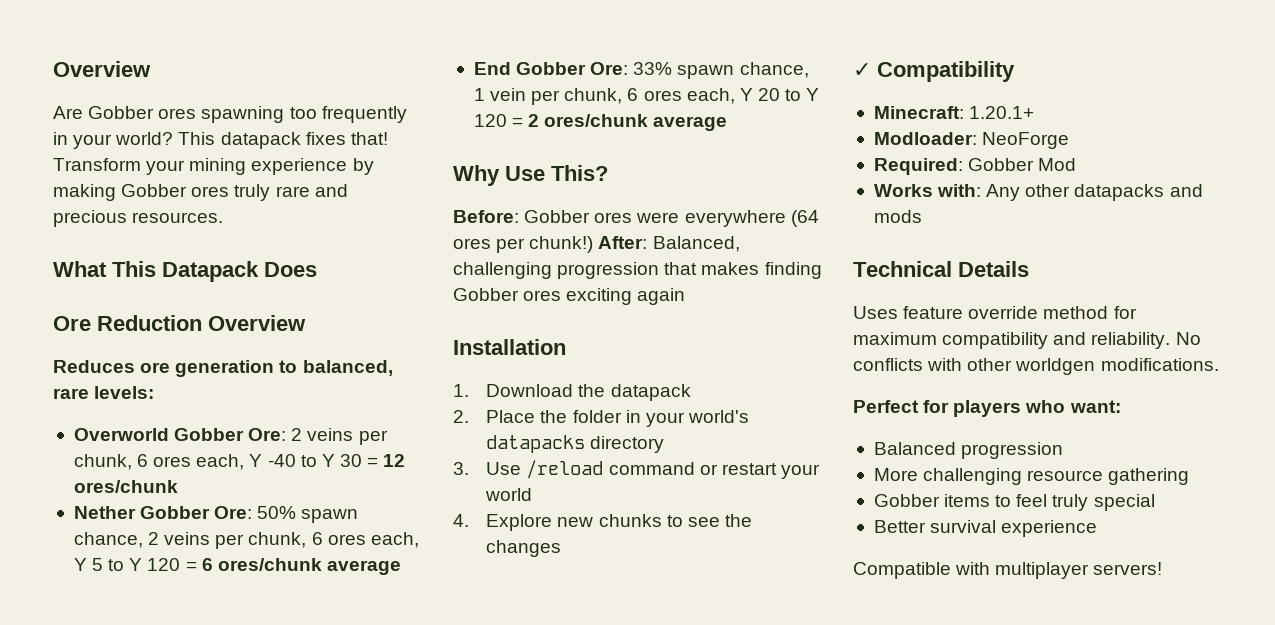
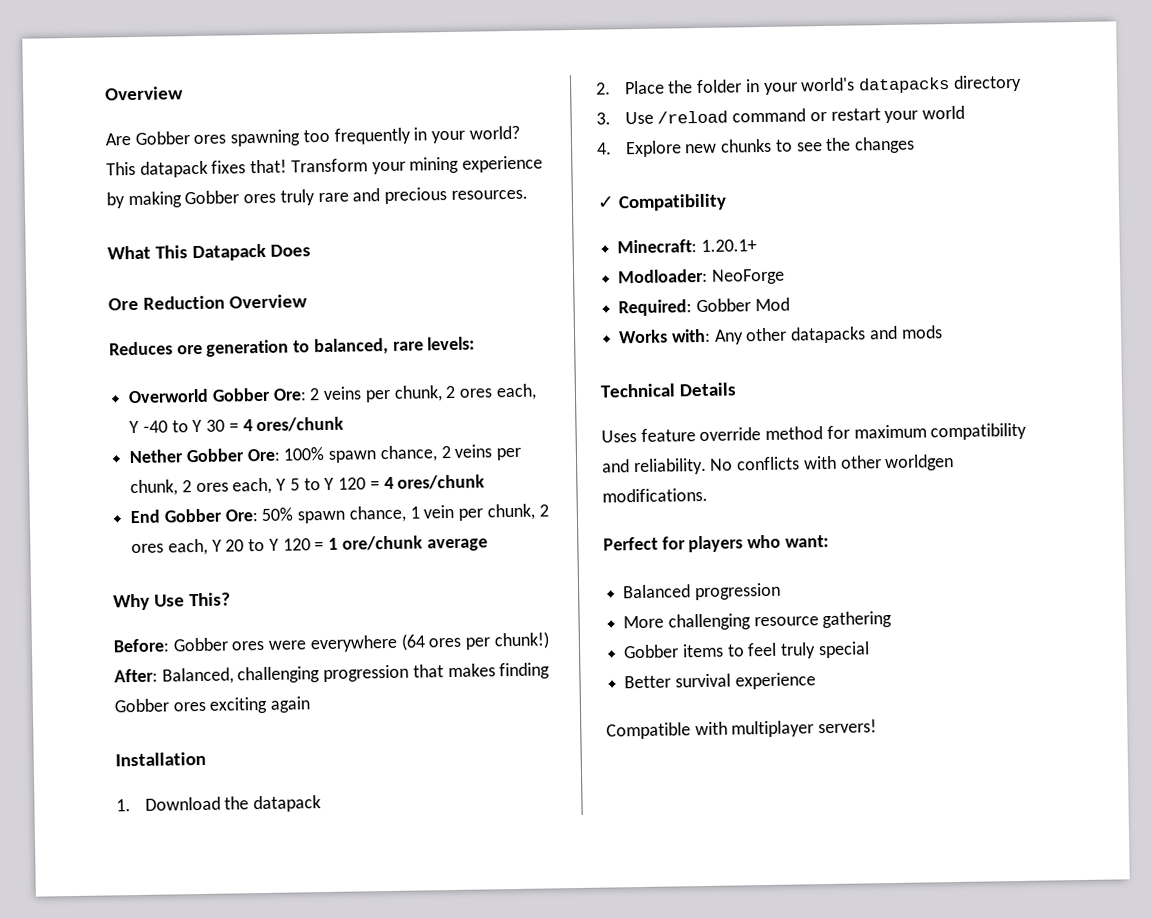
- Overworld Gobber Ore: 2 veins per chunk, 6 ores each, Y -40 to Y 30 = 12 ores/chunk
+ Overworld Gobber Ore: 2 veins per chunk, 2 ores each, Y -40 to Y 30 = 4 ores/chunk
- Nether Gobber Ore: 50% spawn chance, 2 veins per chunk, 6 ores each, Y 5 to Y 120 = 6 ores/chunk average
+ Nether Gobber Ore: 100% spawn chance, 2 veins per chunk, 2 ores each, Y 5 to Y 120 = 4 ores/chunk
- End Gobber Ore: 33% spawn chance, 1 vein per chunk, 6 ores each, Y 20 to Y 120 = 2 ores/chunk average
+ End Gobber Ore: 50% spawn chance, 1 vein per chunk, 2 ores each, Y 20 to Y 120 = 1 ore/chunk average

